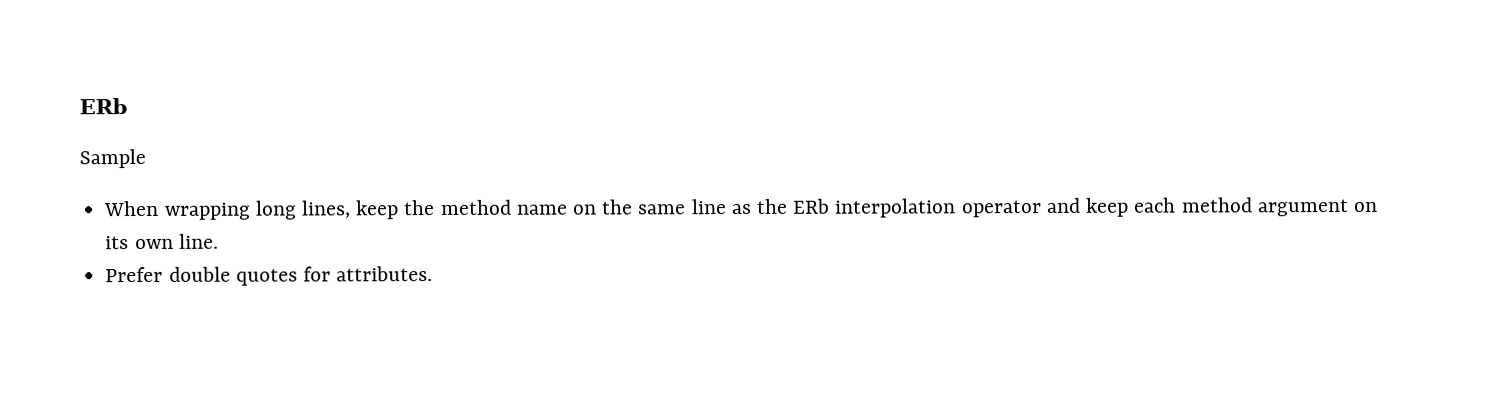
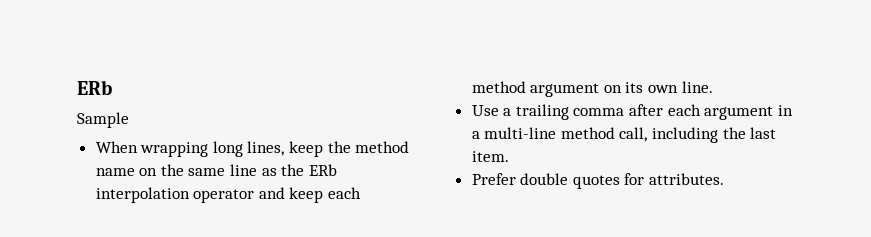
+ Use a trailing comma after each argument in a multi-line method call, including the last item.

